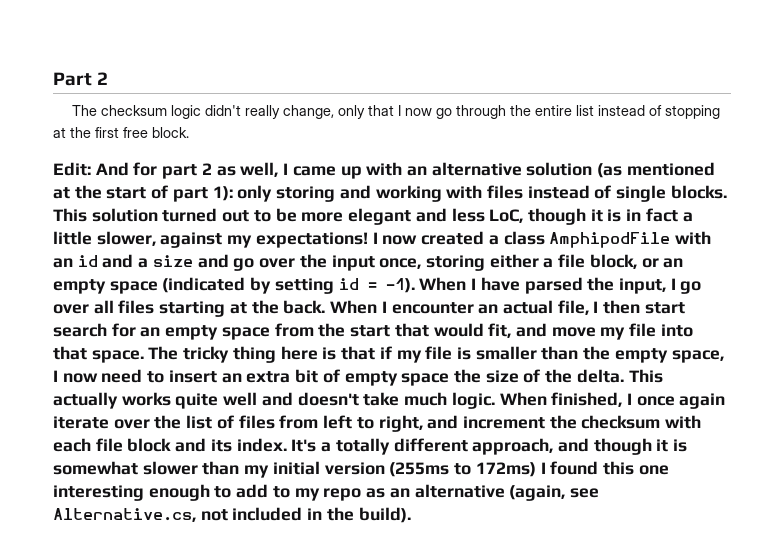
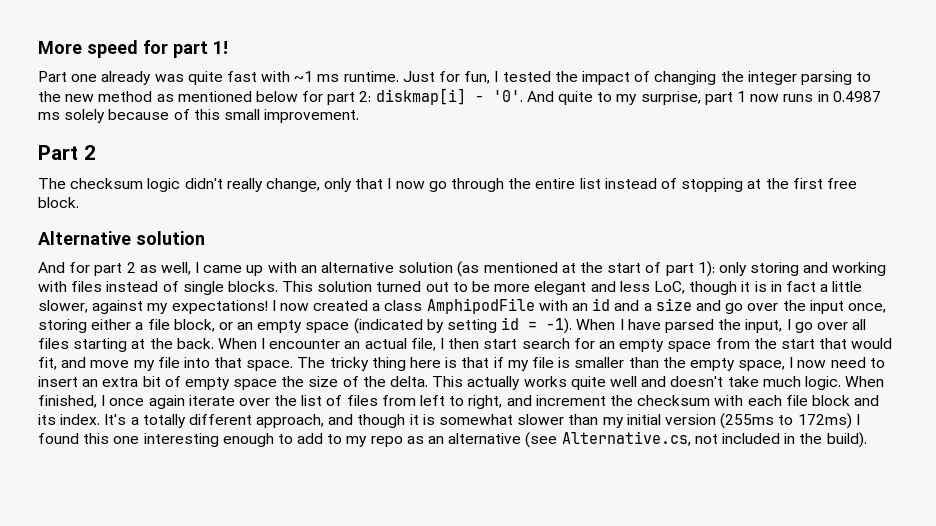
+ More speed for part 1!
+ Part one already was quite fast with ~1 ms runtime. Just for fun, I tested the impact of changing the integer parsing to the new method as mentioned below for part 2: diskmap[i] - '0'. And quite to my surprise, part 1 now runs in 0.4987 ms solely because of this small improvement.
- Edit: And for part 2 as well, I came up with an alternative solution (as mentioned at the start of part 1): only storing and working with files instead of single blocks.
+ Alternative solution
+ And for part 2 as well, I came up with an alternative solution (as mentioned at the start of part 1): only storing and working with files instead of single blocks.
- It's a totally different approach, and though it is somewhat slower than my initial version (255ms to 172ms) I found this one interesting enough to add to my repo as an alternative (again, see Alternative.cs, not included in the build).
+ It's a totally different approach, and though it is somewhat slower than my initial version (255ms to 172ms) I found this one interesting enough to add to my repo as an alternative (see Alternative.cs, not included in the build).

